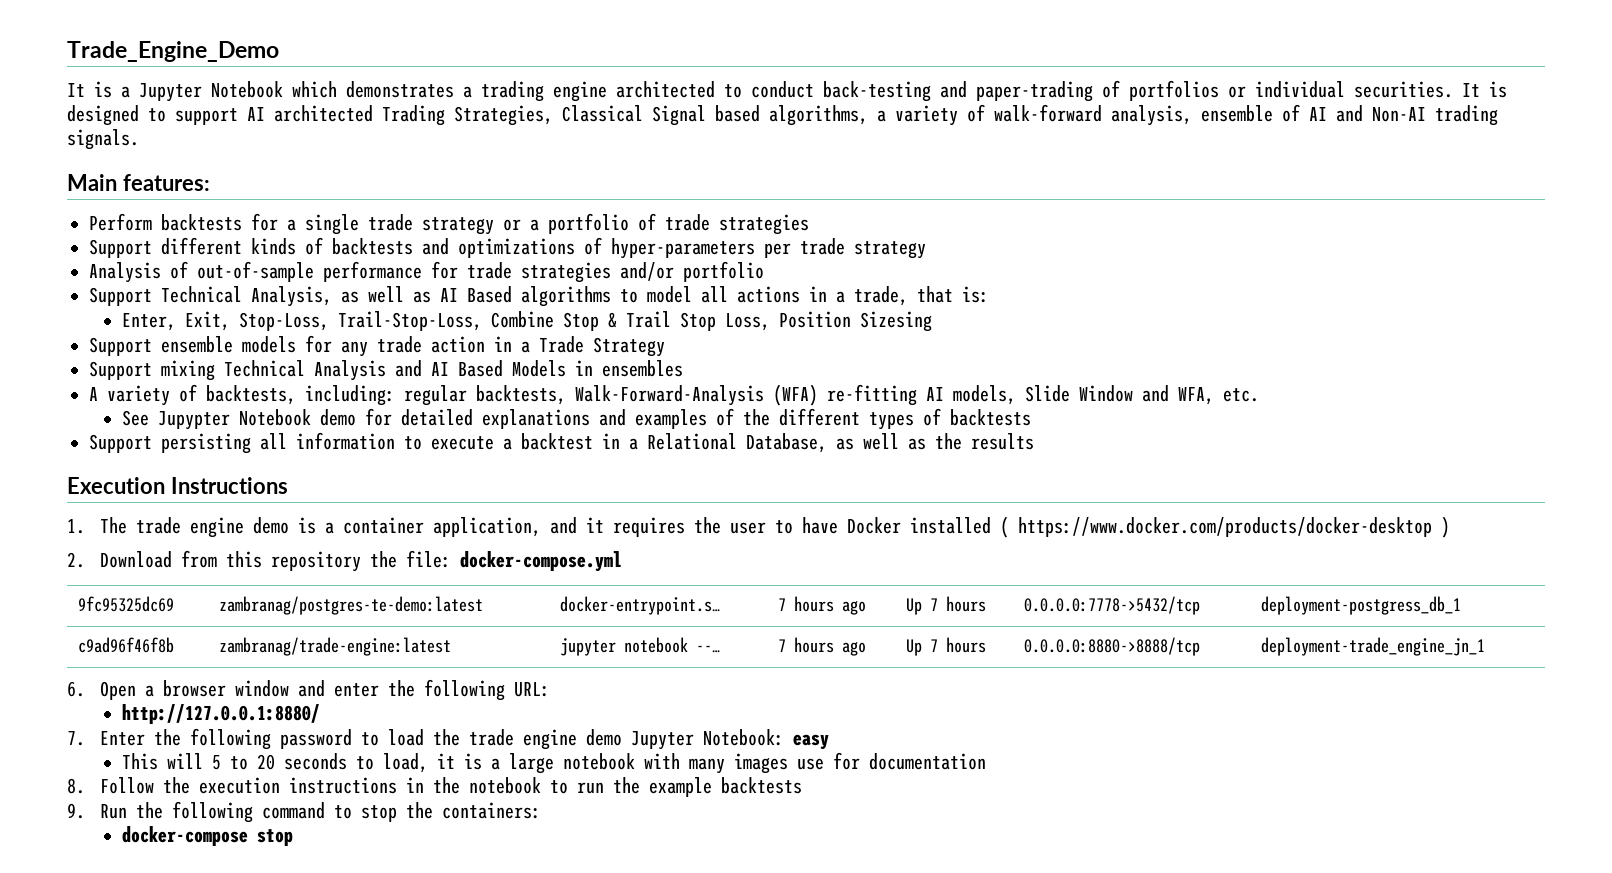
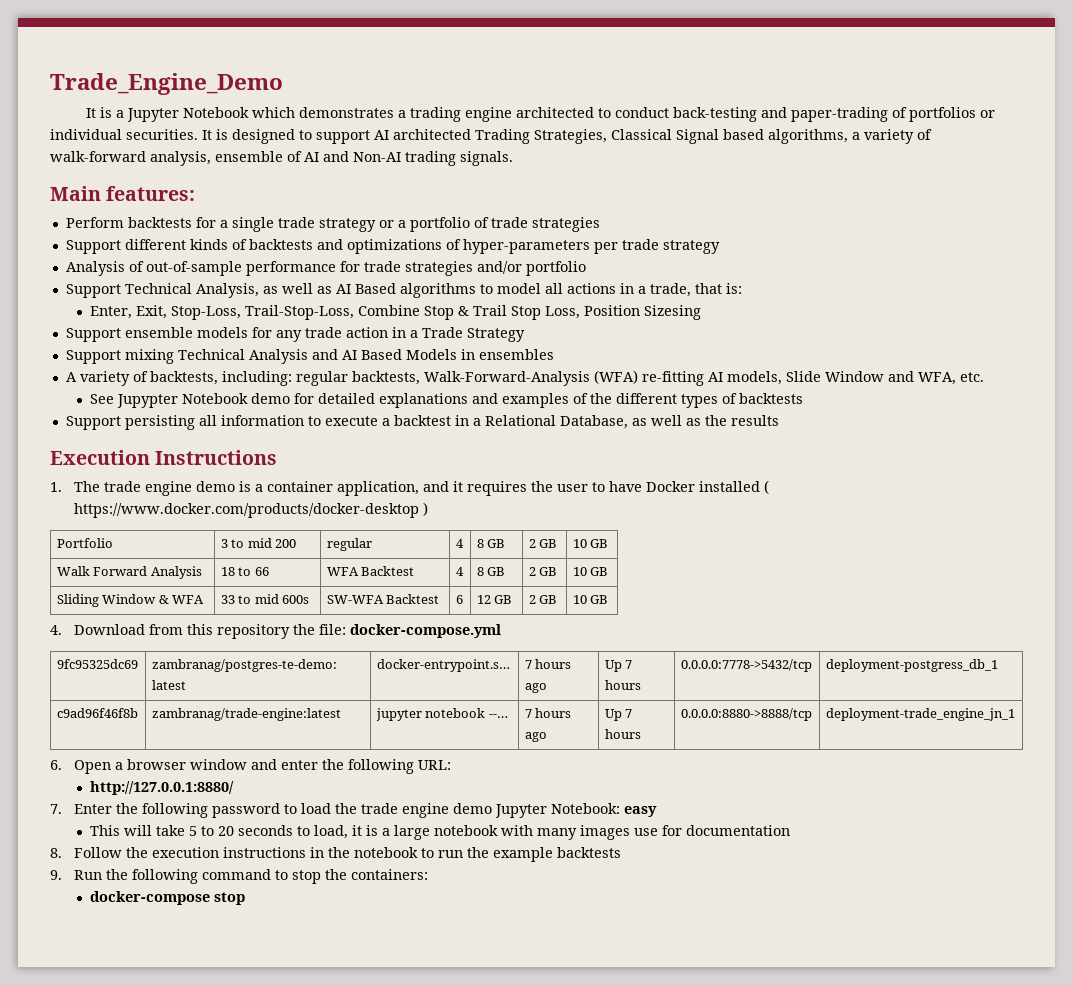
- 2. Download from this repository the file: docker-compose.yml
+ Portfolio | 3 to mid 200 | regular | 4 | 8 GB | 2 GB | 10 GB
+ Walk Forward Analysis | 18 to 66 | WFA Backtest | 4 | 8 GB | 2 GB | 10 GB
+ Sliding Window & WFA | 33 to mid 600s | SW-WFA Backtest | 6 | 12 GB | 2 GB | 10 GB
+ 4. Download from this repository the file: docker-compose.yml
- This will 5 to 20 seconds to load, it is a large notebook with many images use for documentation
+ This will take 5 to 20 seconds to load, it is a large notebook with many images use for documentation

